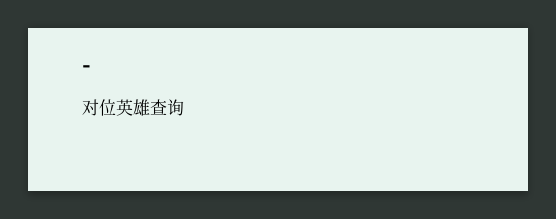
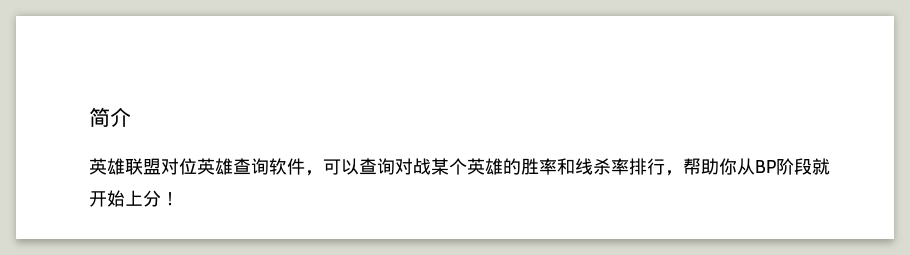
- -
- 对位英雄查询
+ 简介
+ 英雄联盟对位英雄查询软件，可以查询对战某个英雄的胜率和线杀率排行，帮助你从BP阶段就开始上分！

